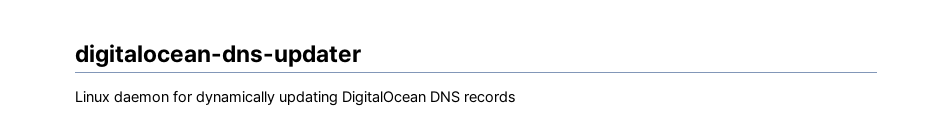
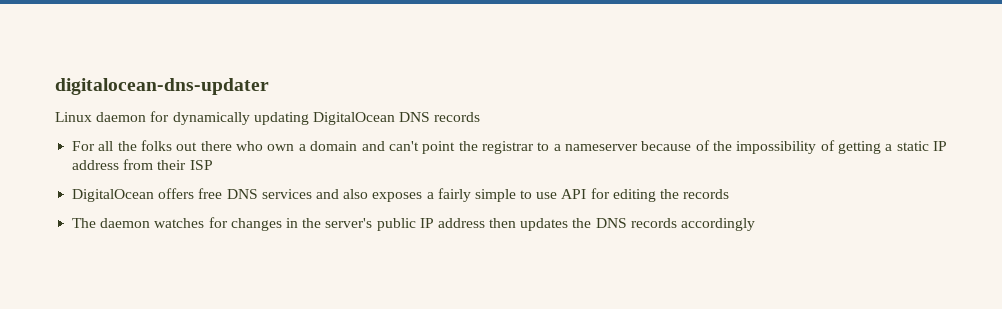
+ For all the folks out there who own a domain and can't point the registrar to a nameserver because of the impossibility of getting a static IP address from their ISP
+ DigitalOcean offers free DNS services and also exposes a fairly simple to use API for editing the records
+ The daemon watches for changes in the server's public IP address then updates the DNS records accordingly

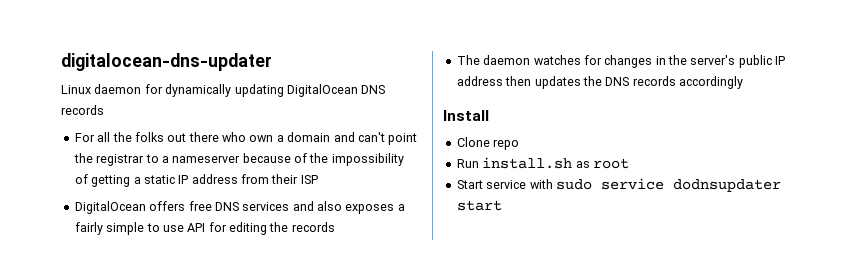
+ Install
+ Clone repo
+ Run install.sh as root
+ Start service with sudo service dodnsupdater start

